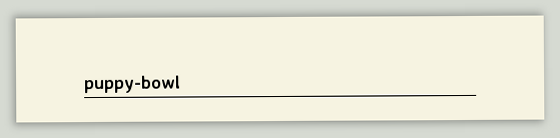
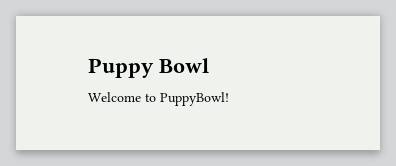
- puppy-bowl
+ Puppy Bowl
+ Welcome to PuppyBowl!

